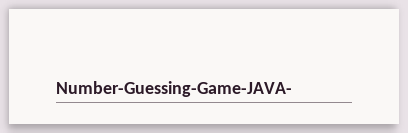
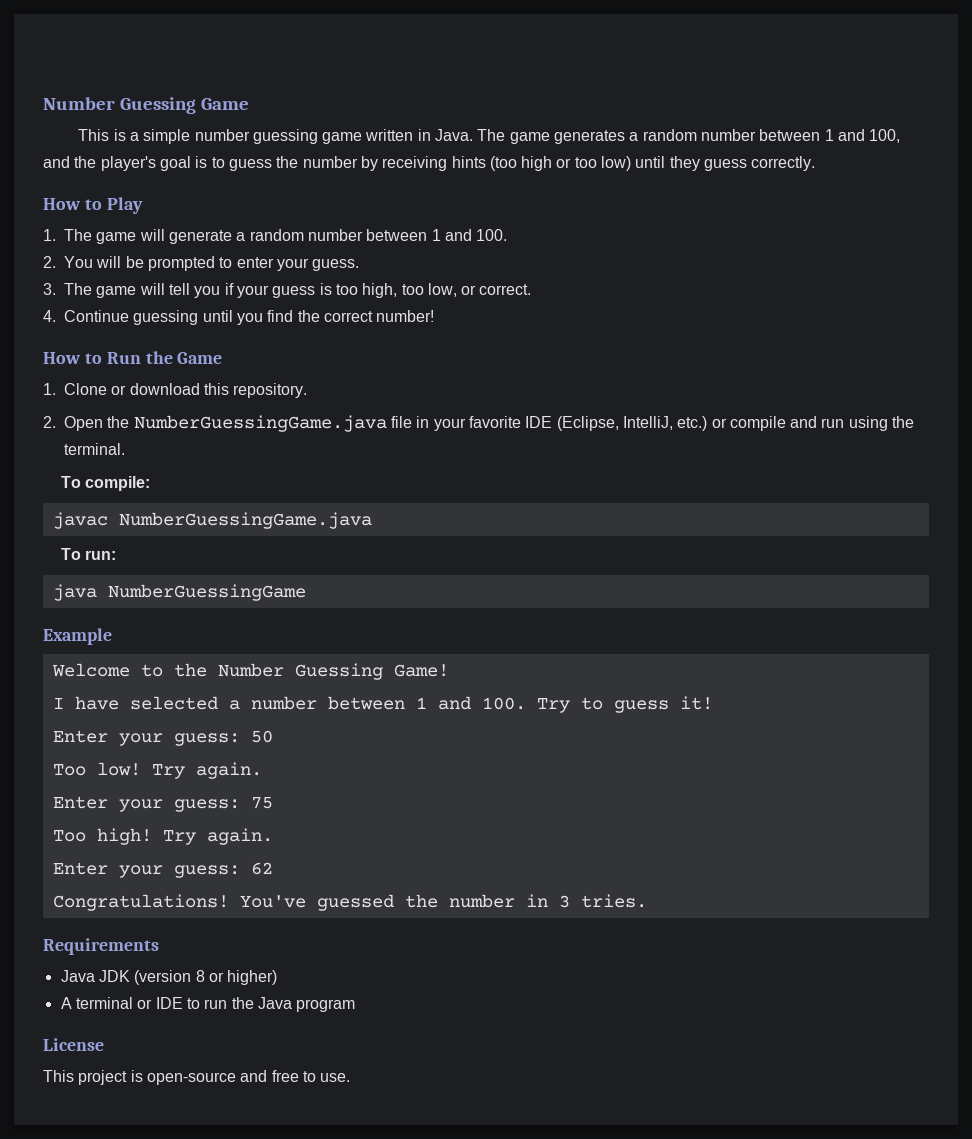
- Number-Guessing-Game-JAVA-
+ Number Guessing Game
+ This is a simple number guessing game written in Java. The game generates a random number between 1 and 100, and the player's goal is to guess the number by receiving hints (too high or too low) until they guess correctly.
+ How to Play
+ 1. The game will generate a random number between 1 and 100.
+ 2. You will be prompted to enter your guess.
+ 3. The game will tell you if your guess is too high, too low, or correct.
+ 4. Continue guessing until you find the correct number!
+ How to Run the Game
+ 1. Clone or download this repository.
+ 2. Open the NumberGuessingGame.java file in your favorite IDE (Eclipse, IntelliJ, etc.) or compile and run using the terminal.
+ To compile:
+ javac NumberGuessingGame.java
+ To run:
+ java NumberGuessingGame
+ Example
+ Welcome to the Number Guessing Game!
+ I have selected a number between 1 and 100. Try to guess it!
+ Enter your guess: 50
+ Too low! Try again.
+ Enter your guess: 75
+ Too high! Try again.
+ Enter your guess: 62
+ Congratulations! You've guessed the number in 3 tries.
+ Requirements
+ Java JDK (version 8 or higher)
+ A terminal or IDE to run the Java program
+ License
+ This project is open-source and free to use.

